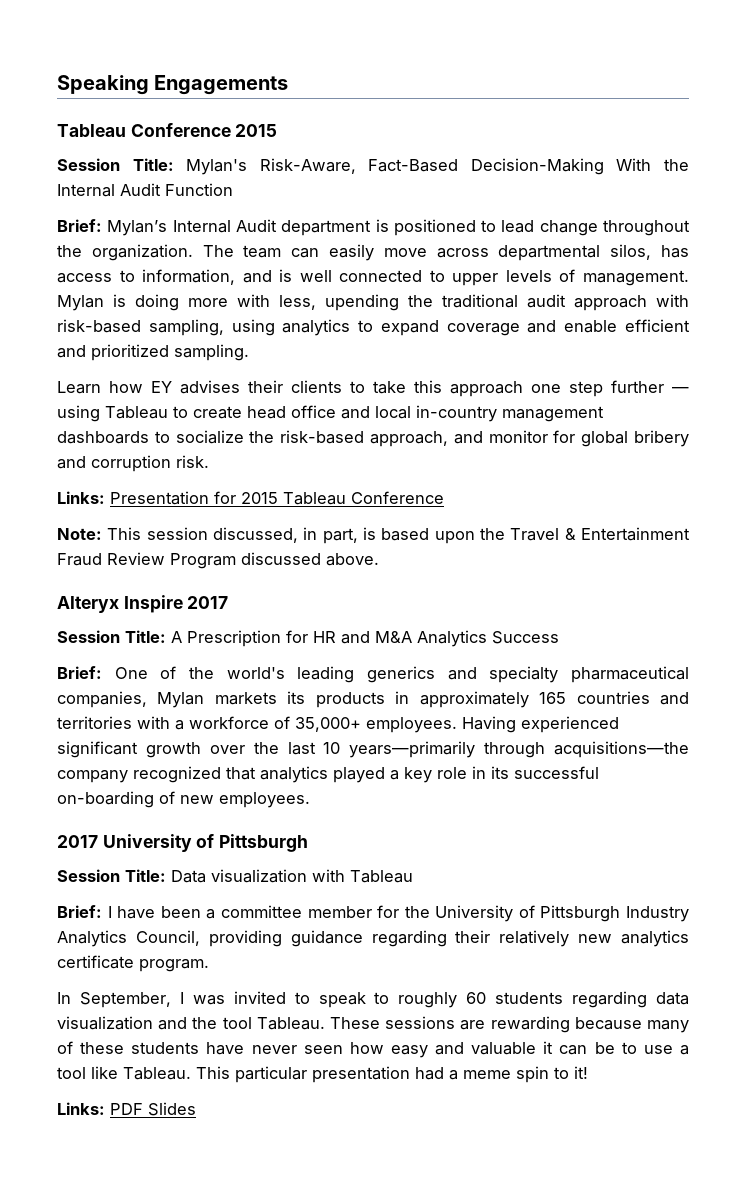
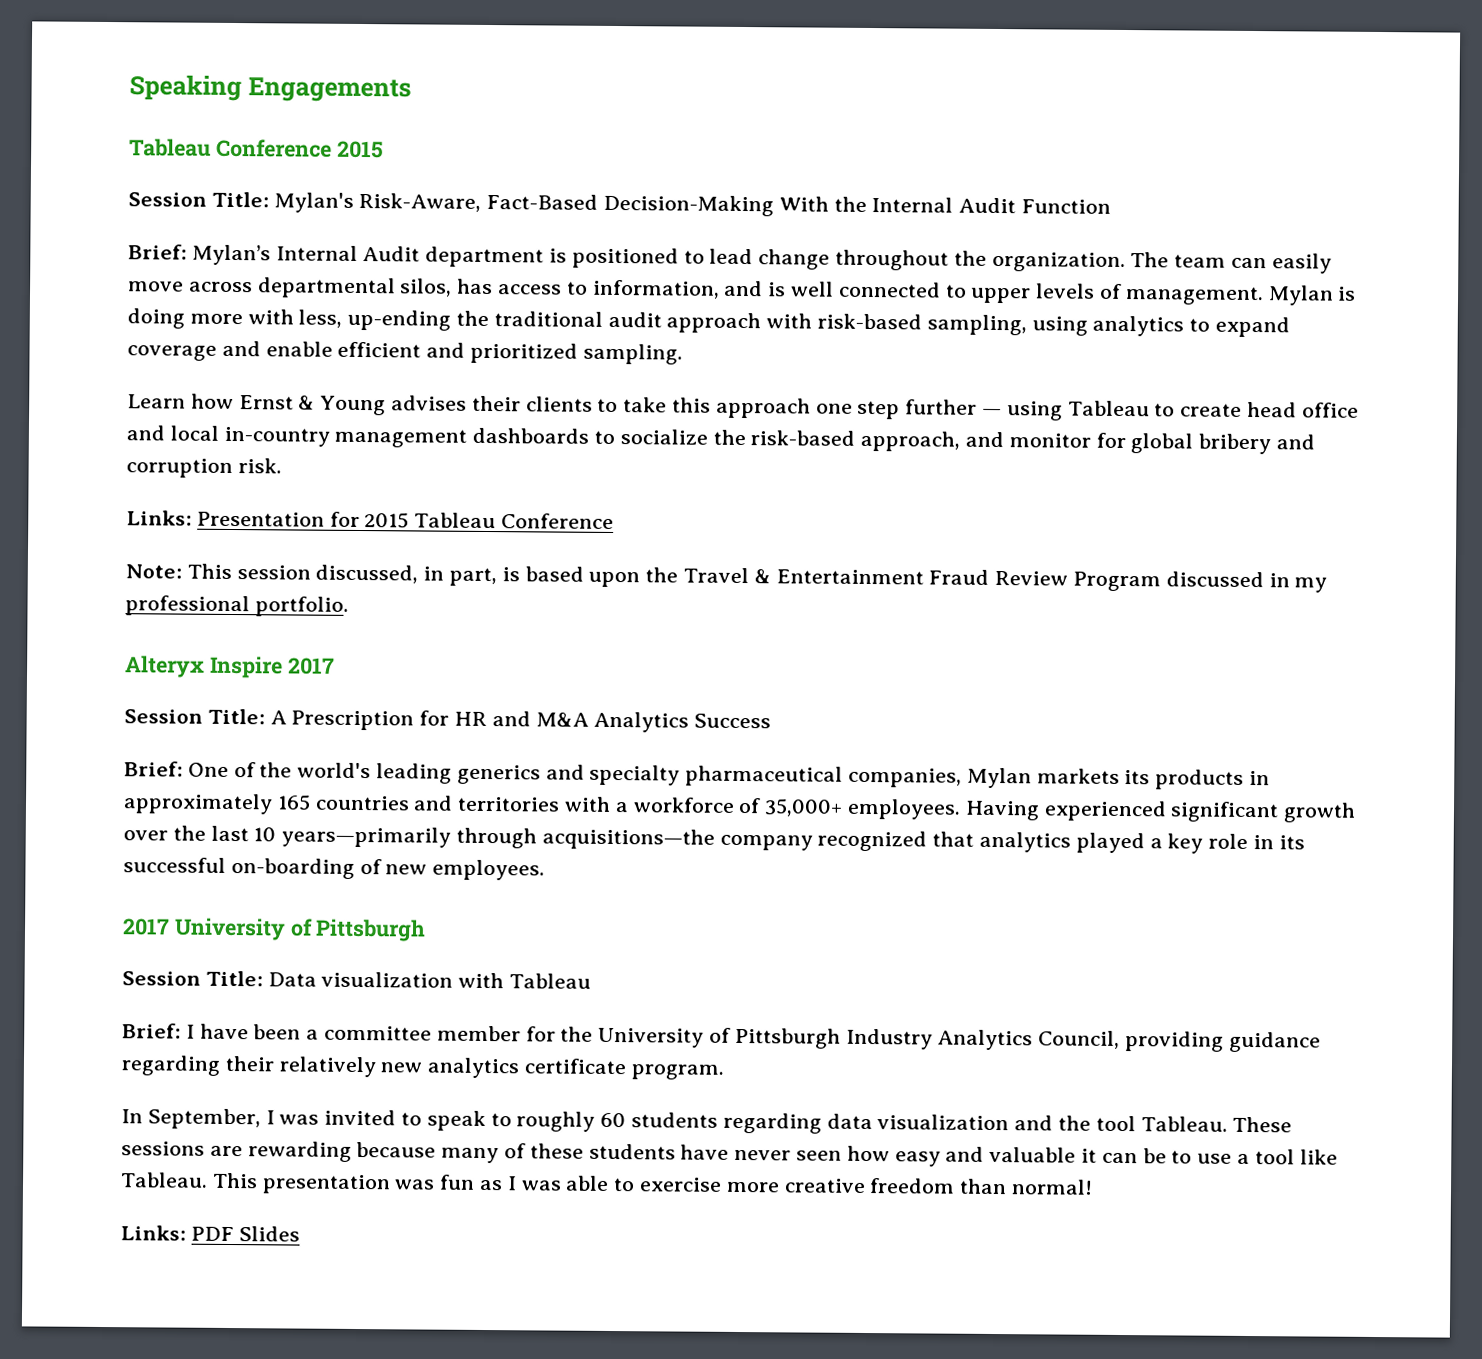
- Mylan is doing more with less, upending the traditional audit approach with risk-based sampling, using analytics to expand coverage and enable efficient and prioritized sampling.
+ Mylan is doing more with less, up-ending the traditional audit approach with risk-based sampling, using analytics to expand coverage and enable efficient and prioritized sampling.
- Learn how EY advises their clients to take this approach one step further — using Tableau to create head office and local in-country management dashboards to socialize the risk-based approach, and monitor for global bribery and corruption risk.
+ Learn how Ernst & Young advises their clients to take this approach one step further — using Tableau to create head office and local in-country management dashboards to socialize the risk-based approach, and monitor for global bribery and corruption risk.
- Note: This session discussed, in part, is based upon the Travel & Entertainment Fraud Review Program discussed above.
+ Note: This session discussed, in part, is based upon the Travel & Entertainment Fraud Review Program discussed in my professional portfolio.
- This particular presentation had a meme spin to it!
+ This presentation was fun as I was able to exercise more creative freedom than normal!

